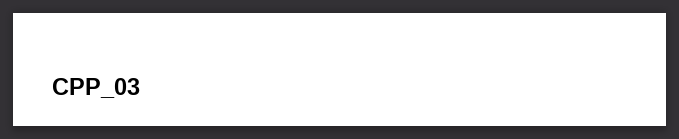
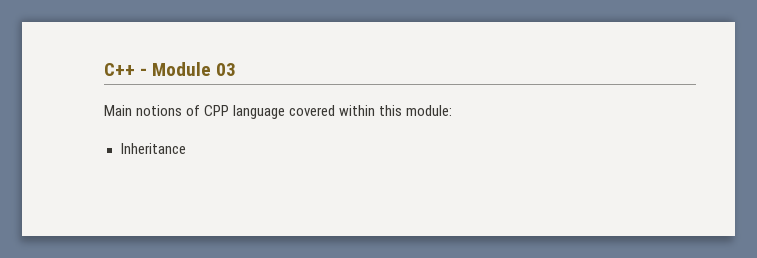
- CPP_03
+ C++ - Module 03
+ Main notions of CPP language covered within this module:
+ Inheritance

